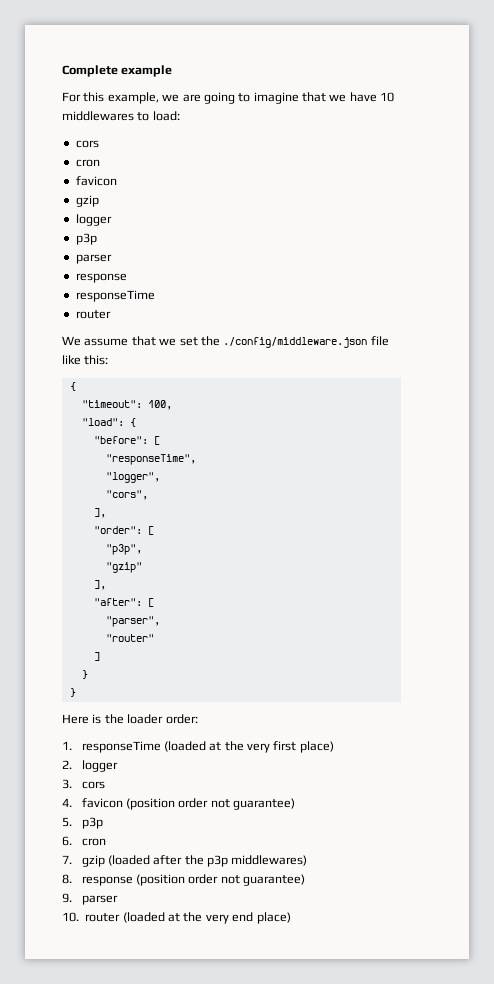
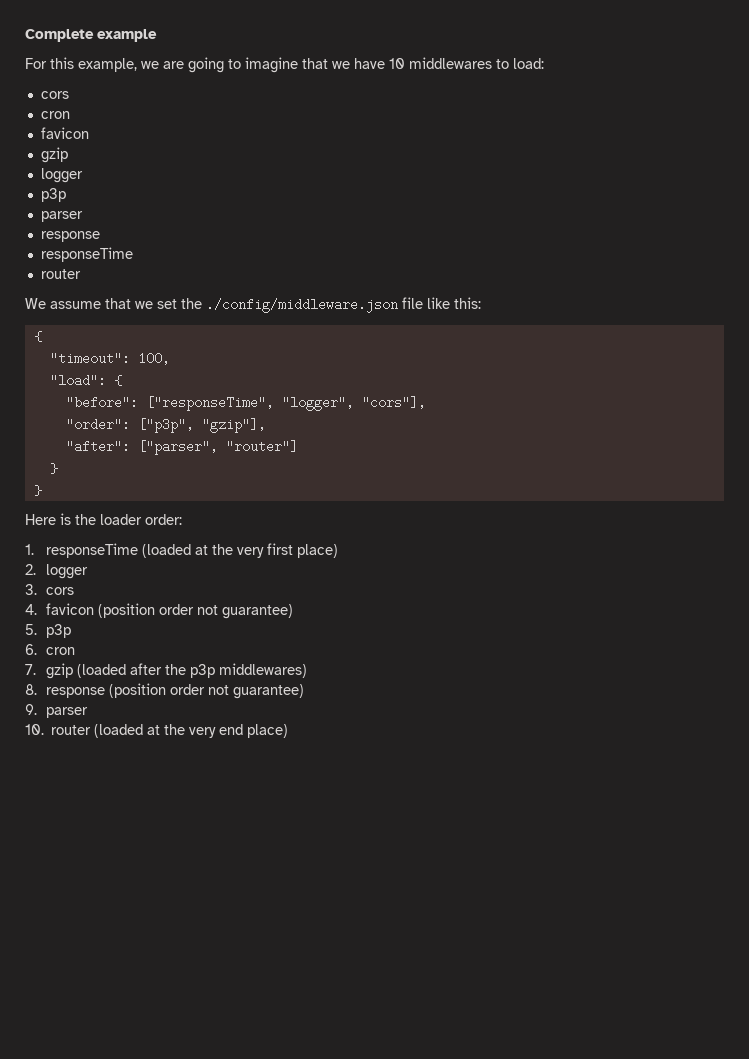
- "before": [
- "responseTime",
- "logger",
- "cors",
- ],
+ "before": ["responseTime", "logger", "cors"],
- "order": [
- "p3p",
- "gzip"
- ],
- "after": [
- "parser",
- "router"
- ]
+ "order": ["p3p", "gzip"],
+ "after": ["parser", "router"]

